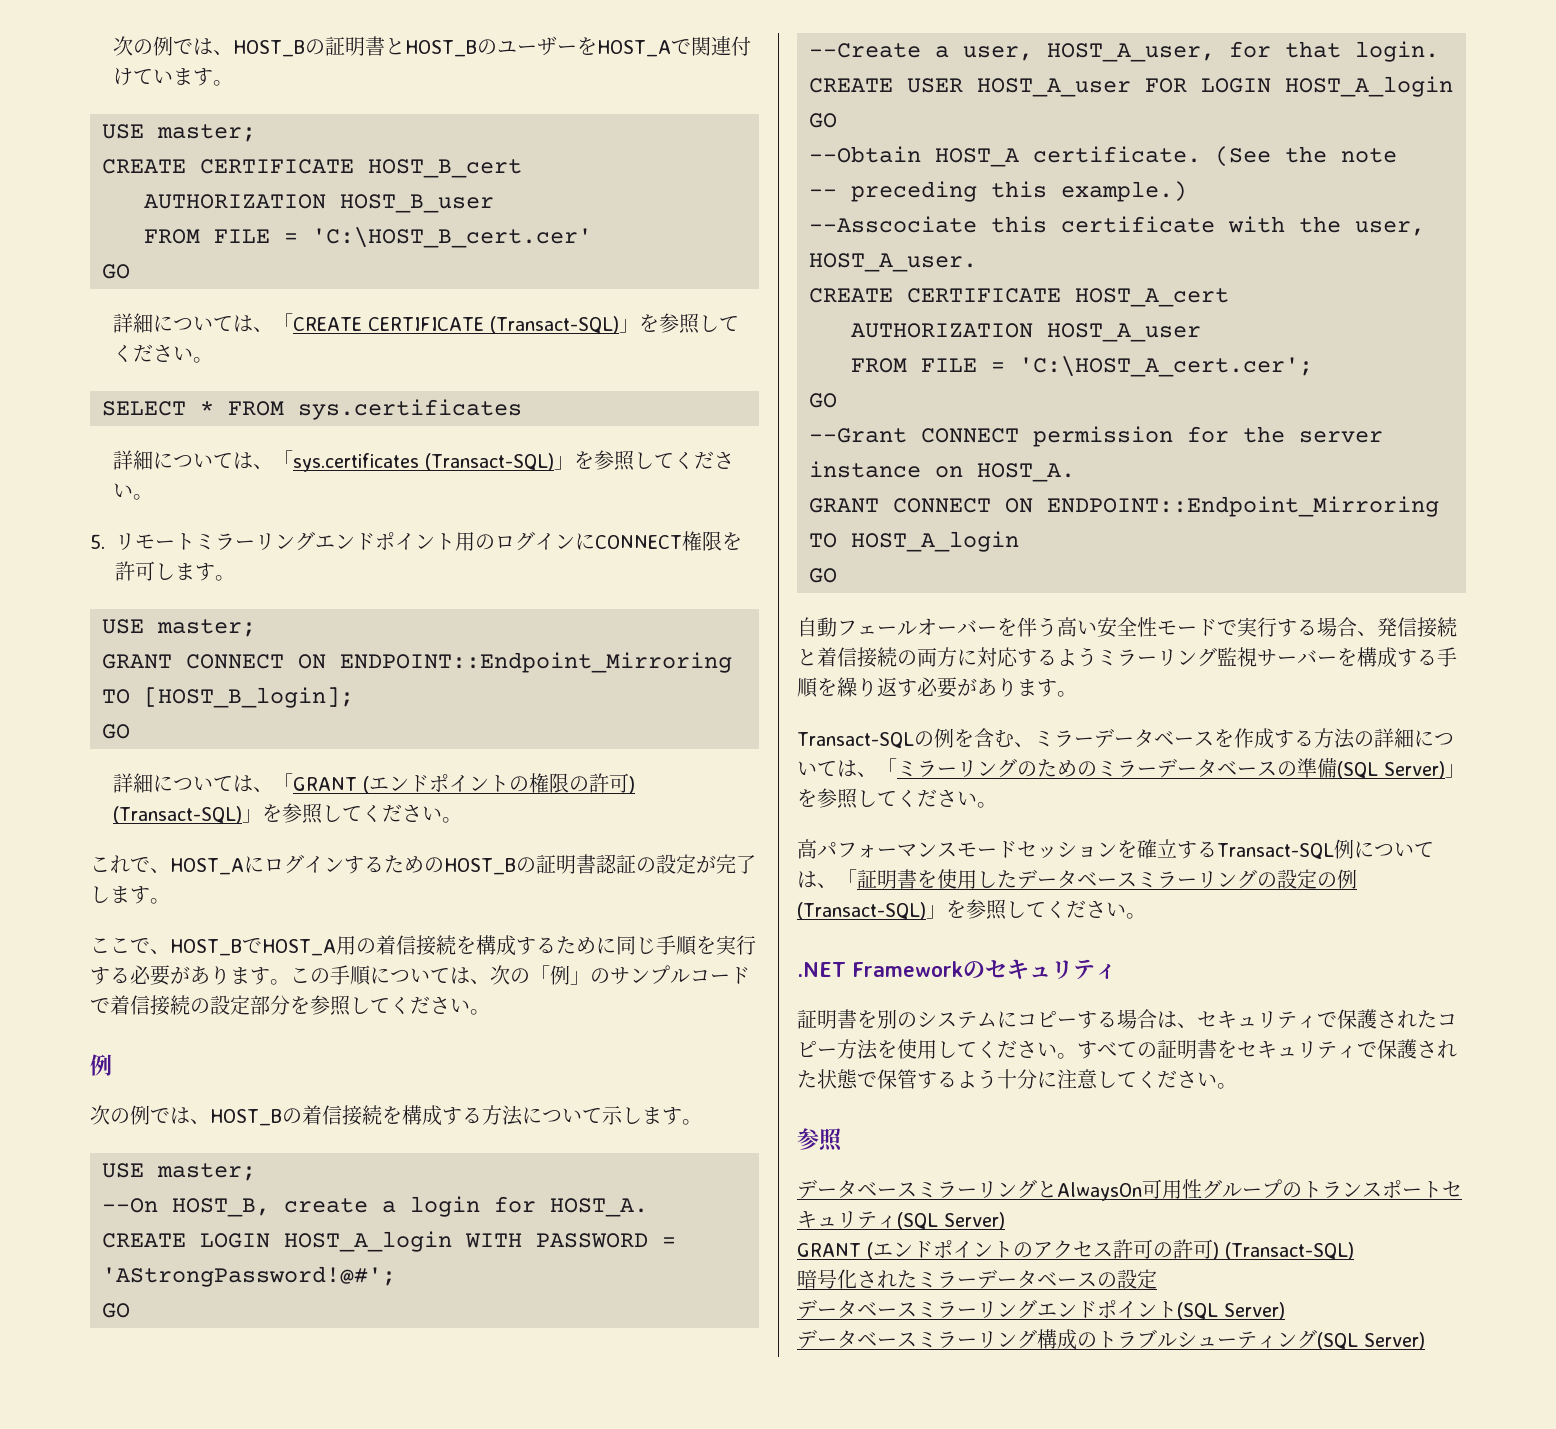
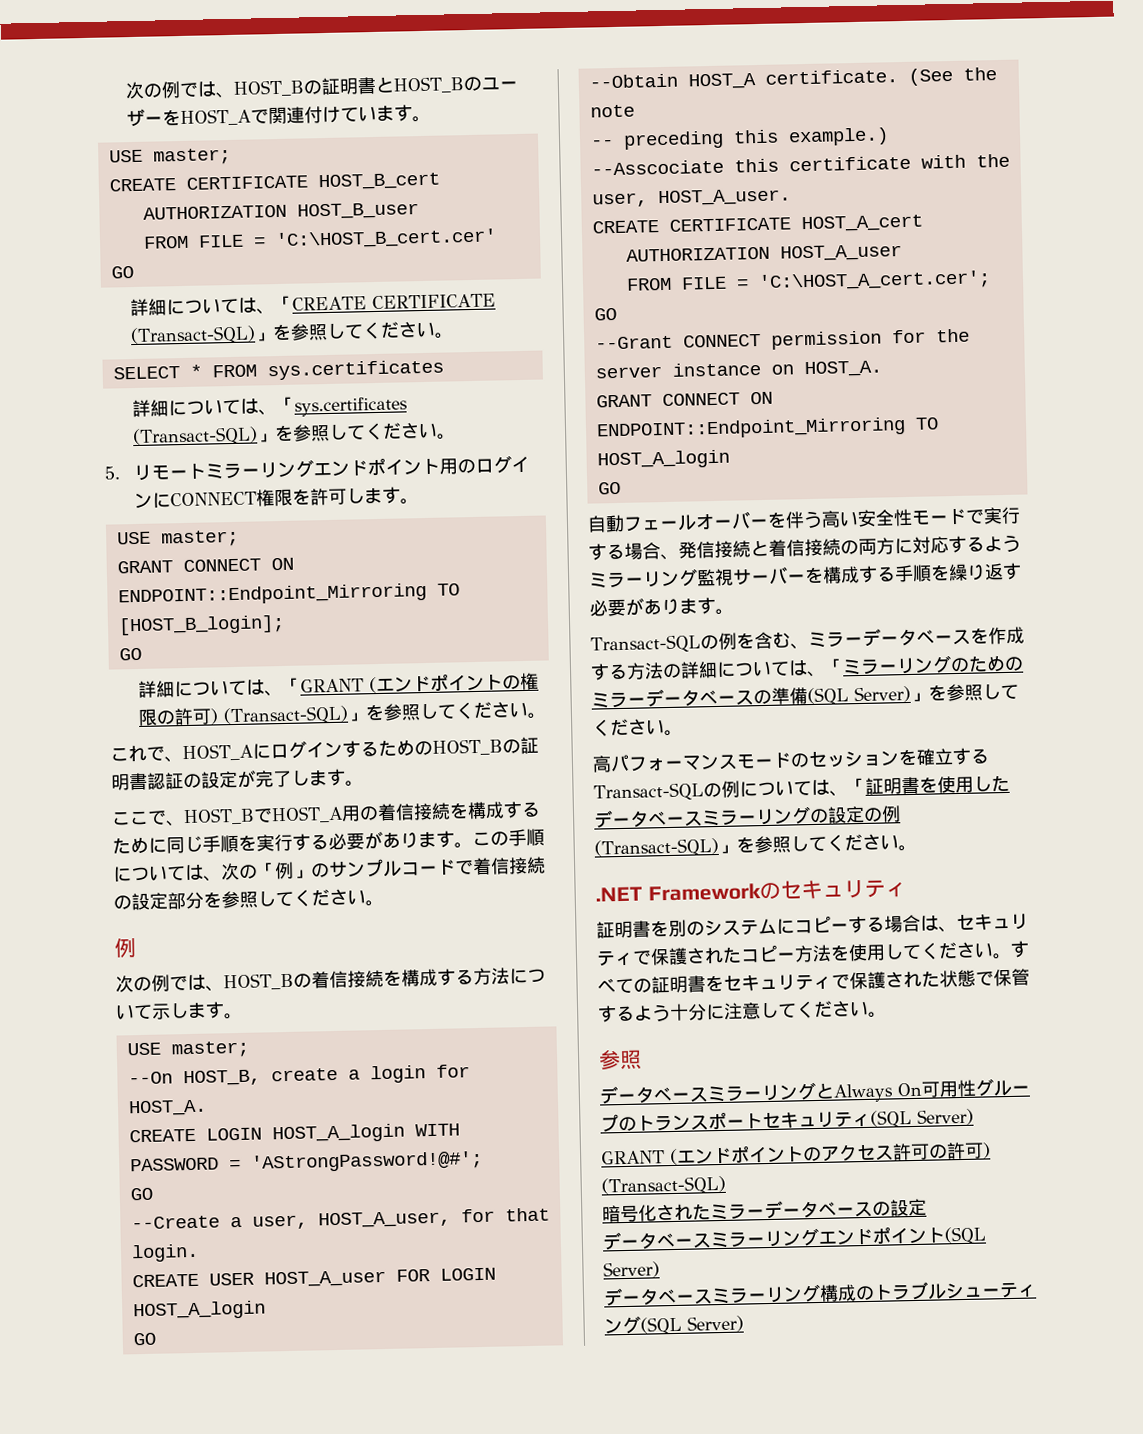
- 高パフォーマンスモードセッションを確立するTransact-SQL例については、「証明書を使用したデータベースミラーリングの設定の例(Transact-SQL)」を参照してください。
+ 高パフォーマンスモードのセッションを確立するTransact-SQLの例については、「証明書を使用したデータベースミラーリングの設定の例(Transact-SQL)」を参照してください。
- データベースミラーリングとAlwaysOn可用性グループのトランスポートセキュリティ(SQL Server)
+ データベースミラーリングとAlways On可用性グループのトランスポートセキュリティ(SQL Server)

